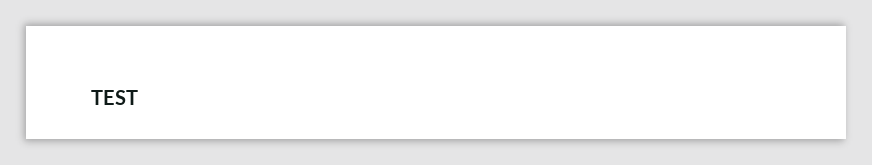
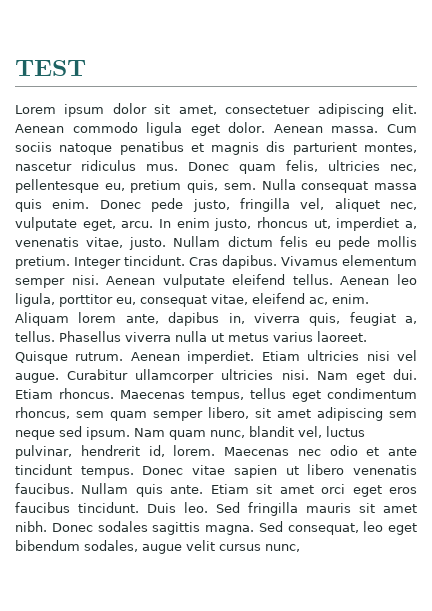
+ Lorem ipsum dolor sit amet, consectetuer adipiscing elit. Aenean commodo ligula eget dolor. Aenean massa. Cum sociis natoque penatibus et magnis dis parturient montes, nascetur ridiculus mus. Donec quam felis, ultricies nec, pellentesque eu, pretium quis, sem. Nulla consequat massa quis enim. Donec pede justo, fringilla vel, aliquet nec, vulputate eget, arcu. In enim justo, rhoncus ut, imperdiet a, venenatis vitae, justo. Nullam dictum felis eu pede mollis pretium. Integer tincidunt. Cras dapibus. Vivamus elementum semper nisi. Aenean vulputate eleifend tellus. Aenean leo ligula, porttitor eu, consequat vitae, eleifend ac, enim. Aliquam lorem ante, dapibus in, viverra quis, feugiat a, tellus. Phasellus viverra nulla ut metus varius laoreet. Quisque rutrum. Aenean imperdiet. Etiam ultricies nisi vel augue. Curabitur ullamcorper ultricies nisi. Nam eget dui. Etiam rhoncus. Maecenas tempus, tellus eget condimentum rhoncus, sem quam semper libero, sit amet adipiscing sem neque sed ipsum. Nam quam nunc, blandit vel, luctus pulvinar, hendrerit id, lorem. Maecenas nec odio et ante tincidunt tempus. Donec vitae sapien ut libero venenatis faucibus. Nullam quis ante. Etiam sit amet orci eget eros faucibus tincidunt. Duis leo. Sed fringilla mauris sit amet nibh. Donec sodales sagittis magna. Sed consequat, leo eget bibendum sodales, augue velit cursus nunc,

